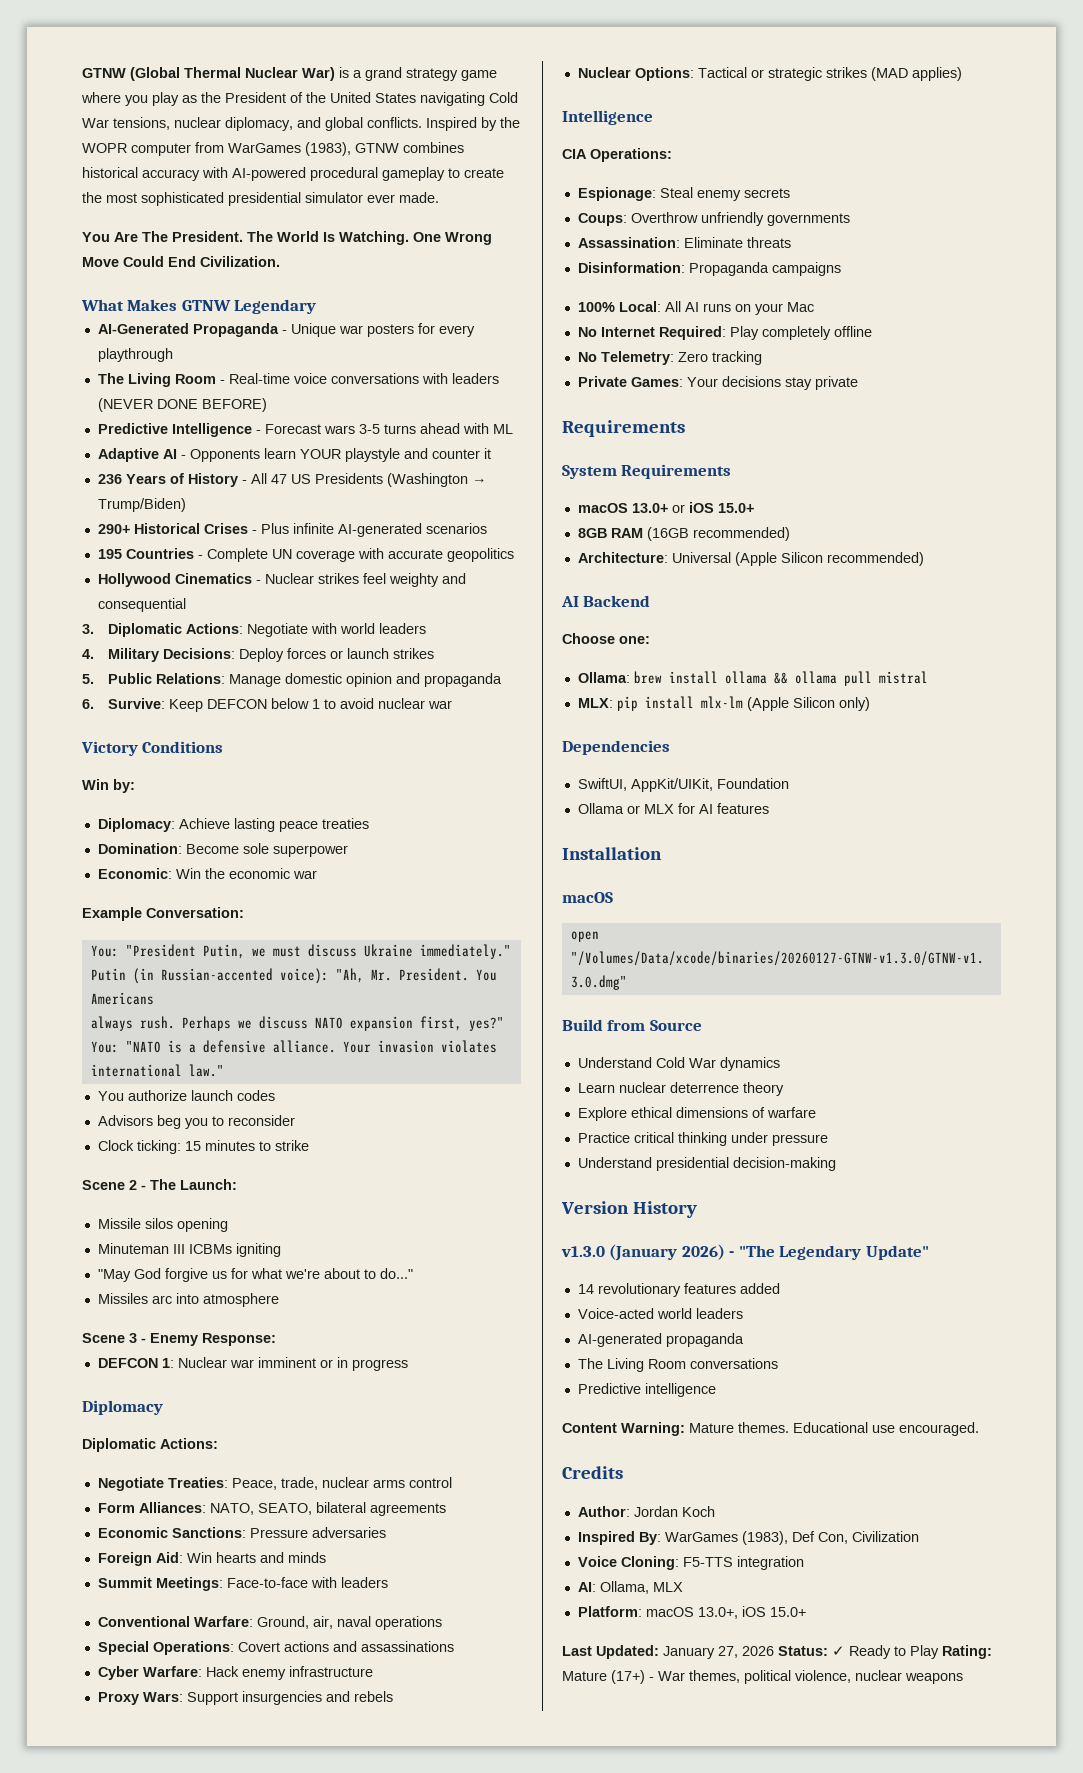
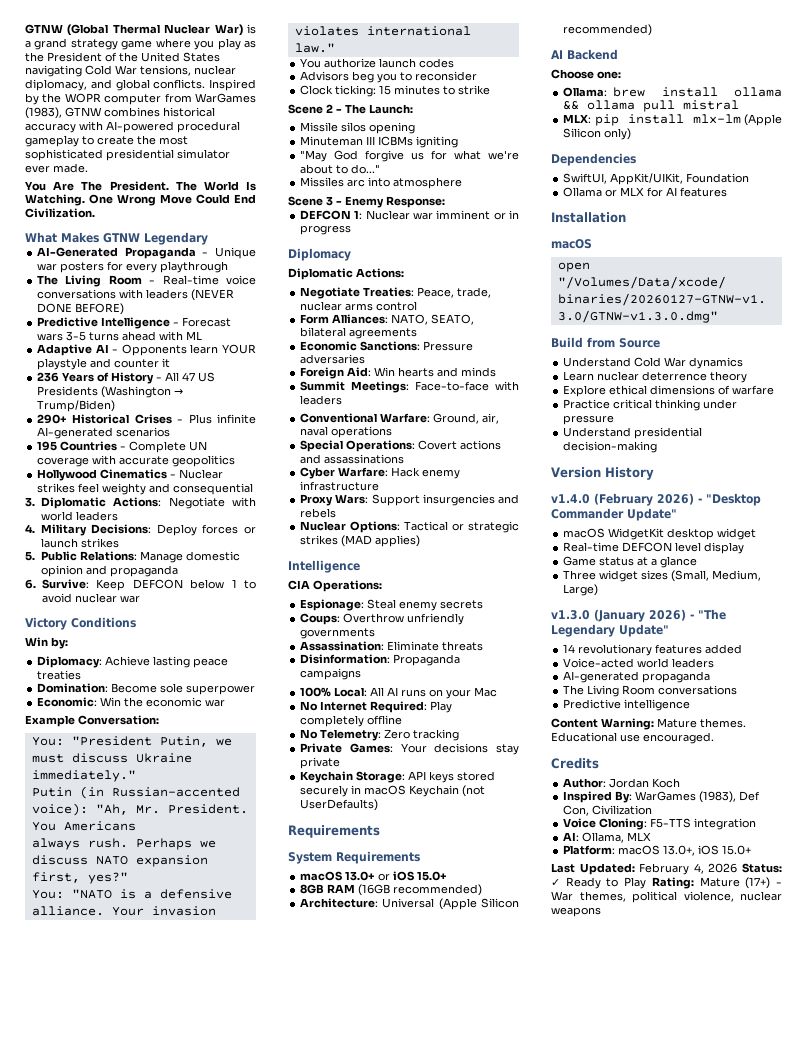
+ Keychain Storage: API keys stored securely in macOS Keychain (not UserDefaults)
+ v1.4.0 (February 2026) - "Desktop Commander Update"
+ macOS WidgetKit desktop widget
+ Real-time DEFCON level display
+ Game status at a glance
+ Three widget sizes (Small, Medium, Large)
- Last Updated: January 27, 2026 Status: ✓ Ready to Play Rating: Mature (17+) - War themes, political violence, nuclear weapons
+ Last Updated: February 4, 2026 Status: ✓ Ready to Play Rating: Mature (17+) - War themes, political violence, nuclear weapons

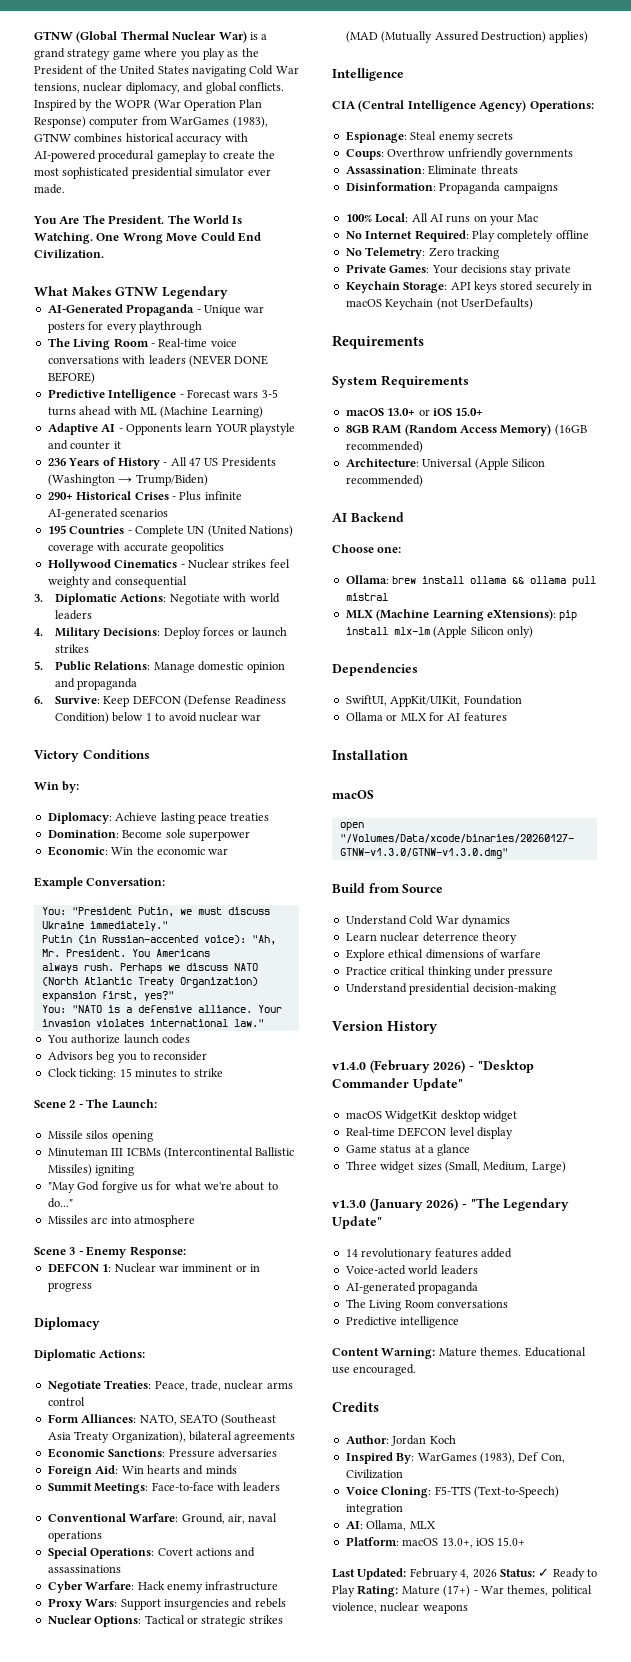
- Inspired by the WOPR computer from WarGames (1983), GTNW combines historical accuracy with AI-powered procedural gameplay to create the most sophisticated presidential simulator ever made.
+ Inspired by the WOPR (War Operation Plan Response) computer from WarGames (1983), GTNW combines historical accuracy with AI-powered procedural gameplay to create the most sophisticated presidential simulator ever made.
- Predictive Intelligence - Forecast wars 3-5 turns ahead with ML
+ Predictive Intelligence - Forecast wars 3-5 turns ahead with ML (Machine Learning)
- 195 Countries - Complete UN coverage with accurate geopolitics
+ 195 Countries - Complete UN (United Nations) coverage with accurate geopolitics
- 6. Survive: Keep DEFCON below 1 to avoid nuclear war
+ 6. Survive: Keep DEFCON (Defense Readiness Condition) below 1 to avoid nuclear war
- Perhaps we discuss NATO expansion first, yes?"
+ Perhaps we discuss NATO (North Atlantic Treaty Organization) expansion first, yes?"
- Minuteman III ICBMs igniting
+ Minuteman III ICBMs (Intercontinental Ballistic Missiles) igniting
- Form Alliances: NATO, SEATO, bilateral agreements
+ Form Alliances: NATO, SEATO (Southeast Asia Treaty Organization), bilateral agreements
- Nuclear Options: Tactical or strategic strikes (MAD applies)
+ Nuclear Options: Tactical or strategic strikes (MAD (Mutually Assured Destruction) applies)
- CIA Operations:
+ CIA (Central Intelligence Agency) Operations:
- 8GB RAM (16GB recommended)
+ 8GB RAM (Random Access Memory) (16GB recommended)
- MLX: pip install mlx-lm (Apple Silicon only)
+ MLX (Machine Learning eXtensions): pip install mlx-lm (Apple Silicon only)
- Voice Cloning: F5-TTS integration
+ Voice Cloning: F5-TTS (Text-to-Speech) integration

